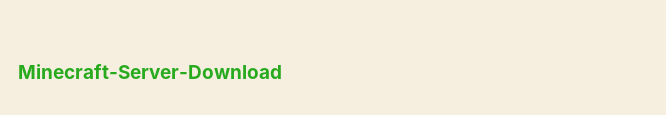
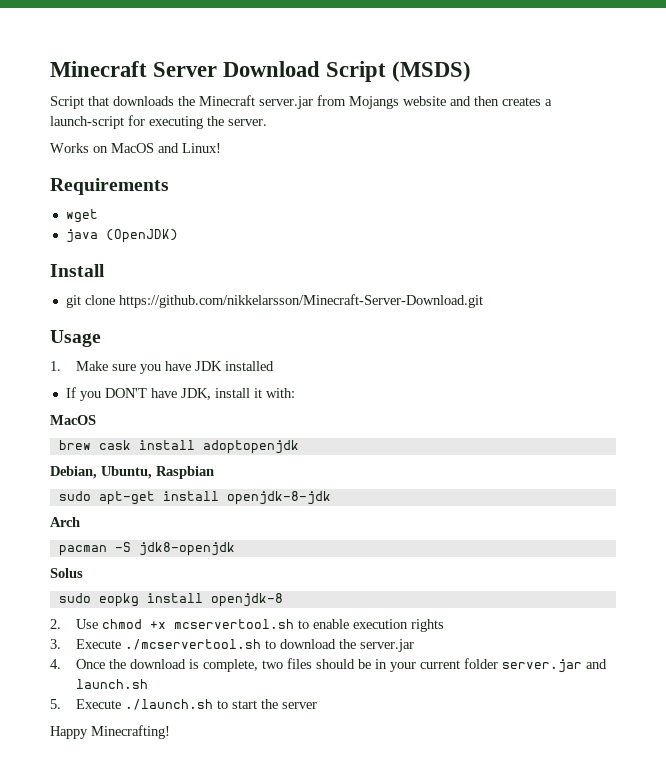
- Minecraft-Server-Download
+ Minecraft Server Download Script (MSDS)
+ Script that downloads the Minecraft server.jar from Mojangs website and then creates a launch-script for executing the server.
+ Works on MacOS and Linux!
+ Requirements
+ wget
+ java (OpenJDK)
+ Install
+ git clone https://github.com/nikkelarsson/Minecraft-Server-Download.git
+ Usage
+ 1. Make sure you have JDK installed
+ If you DON'T have JDK, install it with:
+ MacOS
+ brew cask install adoptopenjdk
+ Debian, Ubuntu, Raspbian
+ sudo apt-get install openjdk-8-jdk
+ Arch
+ pacman -S jdk8-openjdk
+ Solus
+ sudo eopkg install openjdk-8
+ 2. Use chmod +x mcservertool.sh to enable execution rights
+ 3. Execute ./mcservertool.sh to download the server.jar
+ 4. Once the download is complete, two files should be in your current folder server.jar and launch.sh
+ 5. Execute ./launch.sh to start the server
+ Happy Minecrafting!

